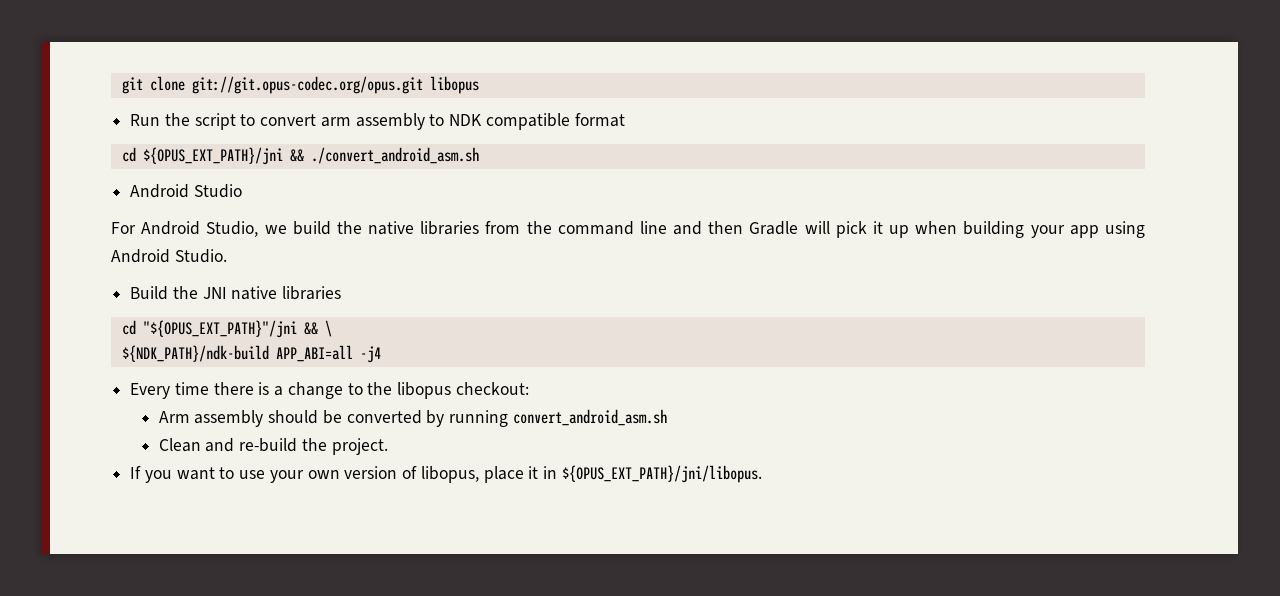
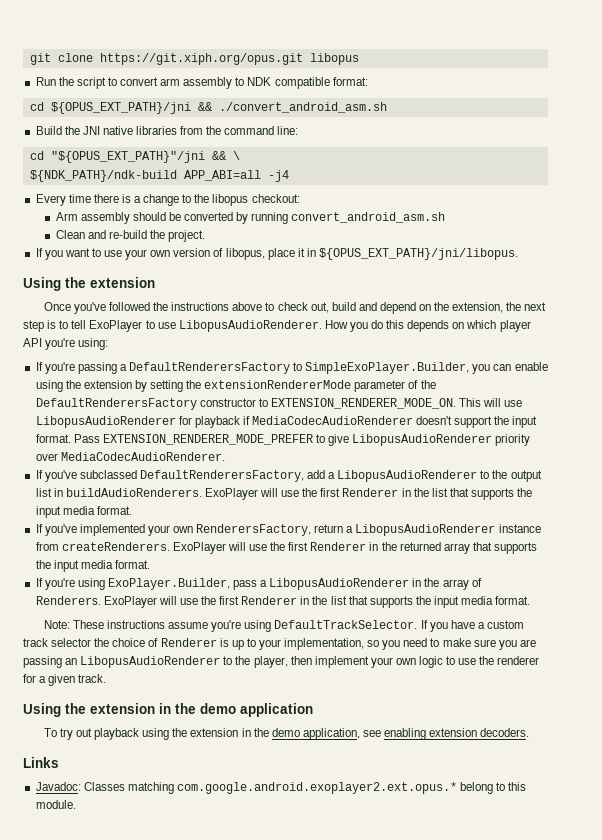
- git clone git://git.opus-codec.org/opus.git libopus
+ git clone https://git.xiph.org/opus.git libopus
- Run the script to convert arm assembly to NDK compatible format
+ Run the script to convert arm assembly to NDK compatible format:
- Android Studio
- For Android Studio, we build the native libraries from the command line and then Gradle will pick it up when building your app using Android Studio.
- Build the JNI native libraries
+ Build the JNI native libraries from the command line:
  If you want to use your own version of libopus, place it in ${OPUS_EXT_PATH}/jni/libopus.
+ Using the extension
+ Once you've followed the instructions above to check out, build and depend on the extension, the next step is to tell ExoPlayer to use LibopusAudioRenderer. How you do this depends on which player API you're using:
+ If you're passing a DefaultRenderersFactory to SimpleExoPlayer.Builder, you can enable using the extension by setting the extensionRendererMode parameter of the DefaultRenderersFactory constructor to EXTENSION_RENDERER_MODE_ON. This will use LibopusAudioRenderer for playback if MediaCodecAudioRenderer doesn't support the input format. Pass EXTENSION_RENDERER_MODE_PREFER to give LibopusAudioRenderer priority over MediaCodecAudioRenderer.
+ If you've subclassed DefaultRenderersFactory, add a LibopusAudioRenderer to the output list in buildAudioRenderers. ExoPlayer will use the first Renderer in the list that supports the input media format.
+ If you've implemented your own RenderersFactory, return a LibopusAudioRenderer instance from createRenderers. ExoPlayer will use the first Renderer in the returned array that supports the input media format.
+ If you're using ExoPlayer.Builder, pass a LibopusAudioRenderer in the array of Renderers. ExoPlayer will use the first Renderer in the list that supports the input media format.
+ Note: These instructions assume you're using DefaultTrackSelector. If you have a custom track selector the choice of Renderer is up to your implementation, so you need to make sure you are passing an LibopusAudioRenderer to the player, then implement your own logic to use the renderer for a given track.
+ Using the extension in the demo application
+ To try out playback using the extension in the demo application, see enabling extension decoders.
+ Links
+ Javadoc: Classes matching com.google.android.exoplayer2.ext.opus.* belong to this module.

